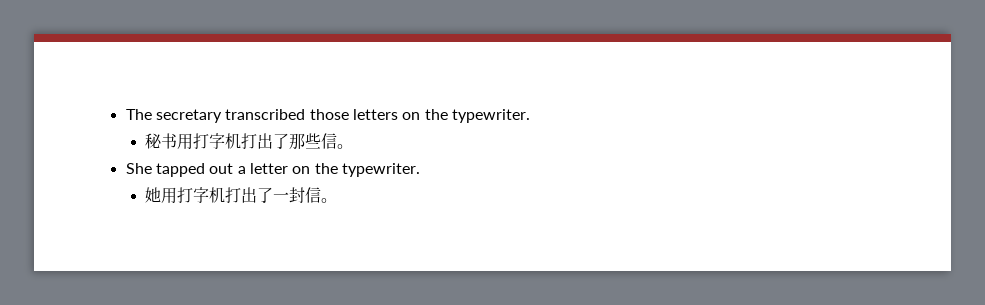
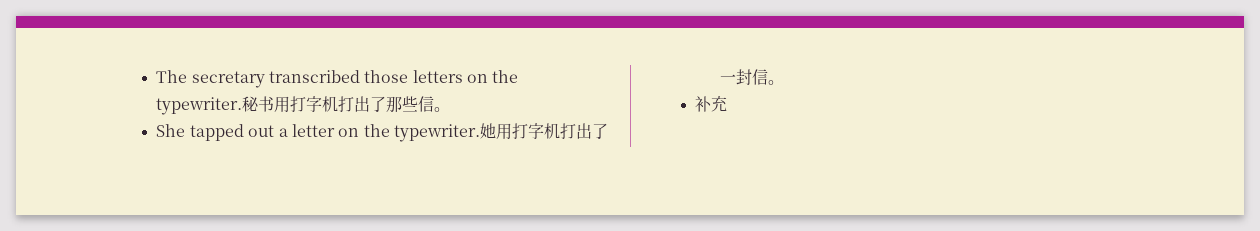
- The secretary transcribed those letters on the typewriter.
- 秘书用打字机打出了那些信。
+ The secretary transcribed those letters on the typewriter.秘书用打字机打出了那些信。
- She tapped out a letter on the typewriter.
- 她用打字机打出了一封信。
+ She tapped out a letter on the typewriter.她用打字机打出了一封信。
+ 补充

